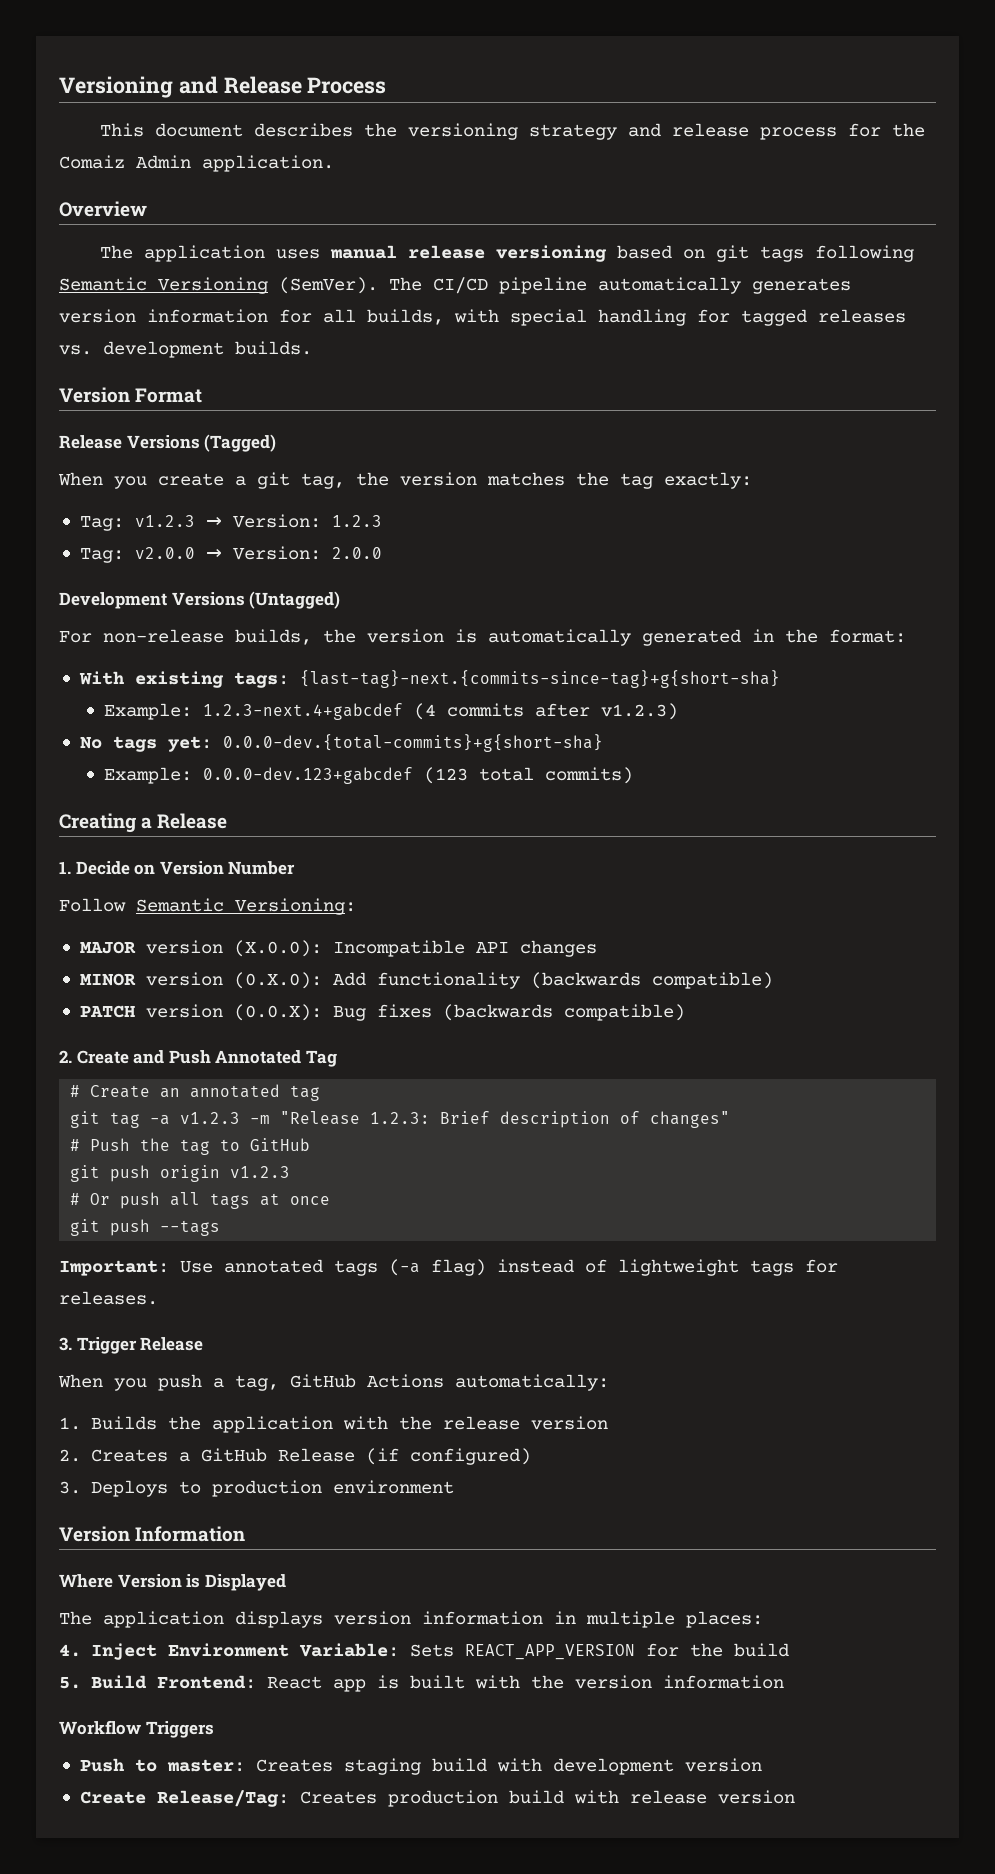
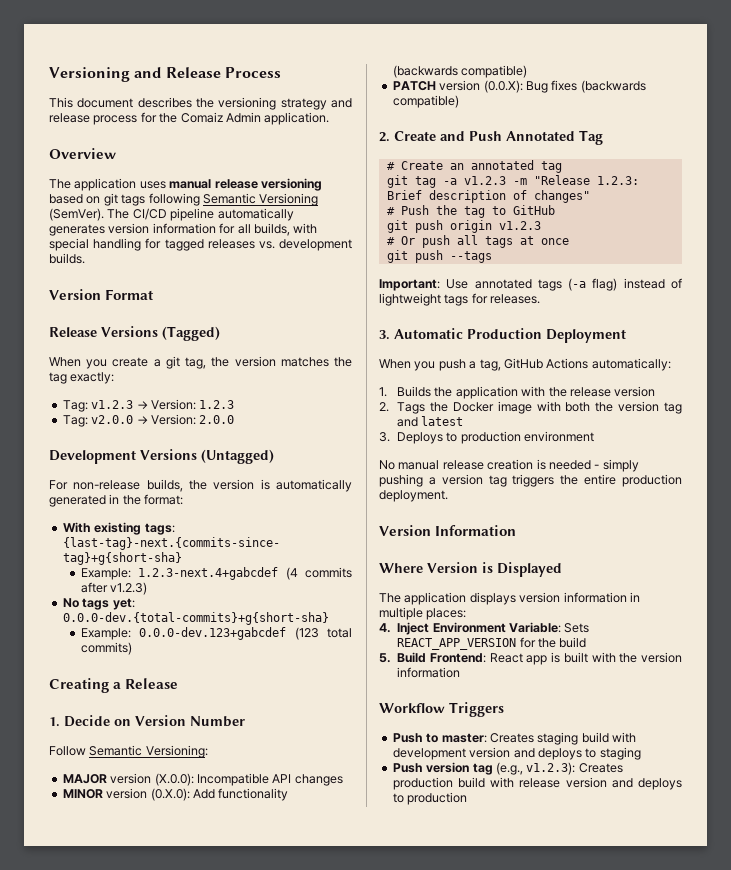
- 3. Trigger Release
+ 3. Automatic Production Deployment
- 2. Creates a GitHub Release (if configured)
+ 2. Tags the Docker image with both the version tag and latest
+ No manual release creation is needed - simply pushing a version tag triggers the entire production deployment.
- Push to master: Creates staging build with development version
- Create Release/Tag: Creates production build with release version
+ Push to master: Creates staging build with development version and deploys to staging
+ Push version tag (e.g., v1.2.3): Creates production build with release version and deploys to production

